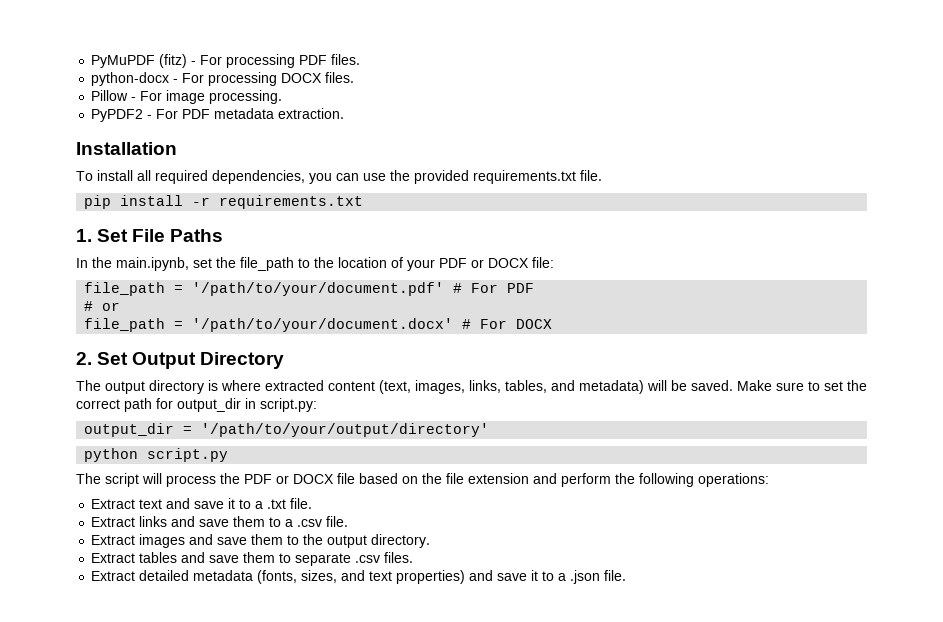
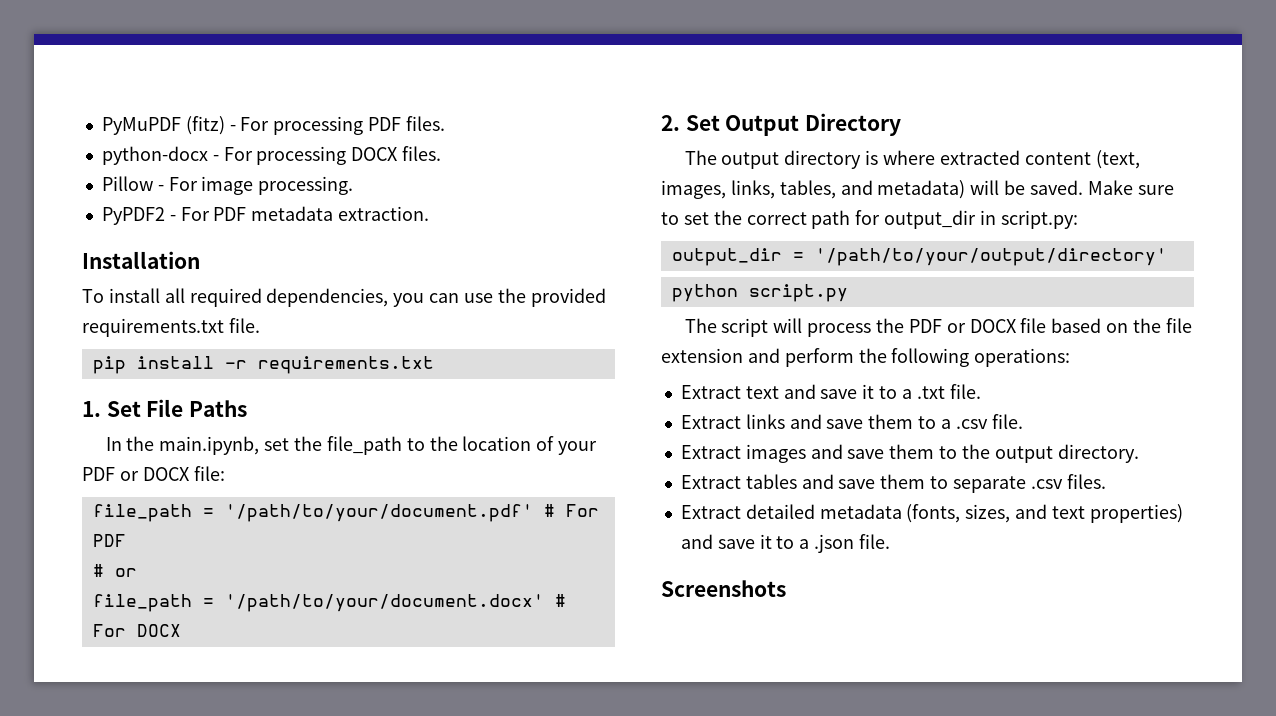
+ Screenshots

